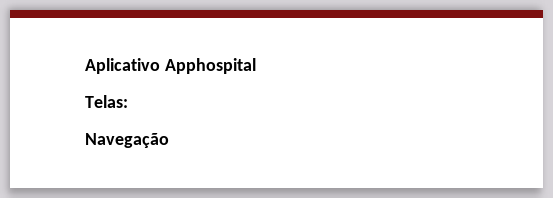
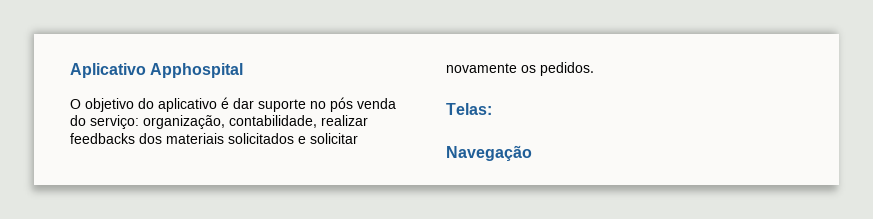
+ O objetivo do aplicativo é dar suporte no pós venda do serviço: organização, contabilidade, realizar feedbacks dos materiais solicitados e solicitar novamente os pedidos.

